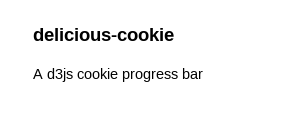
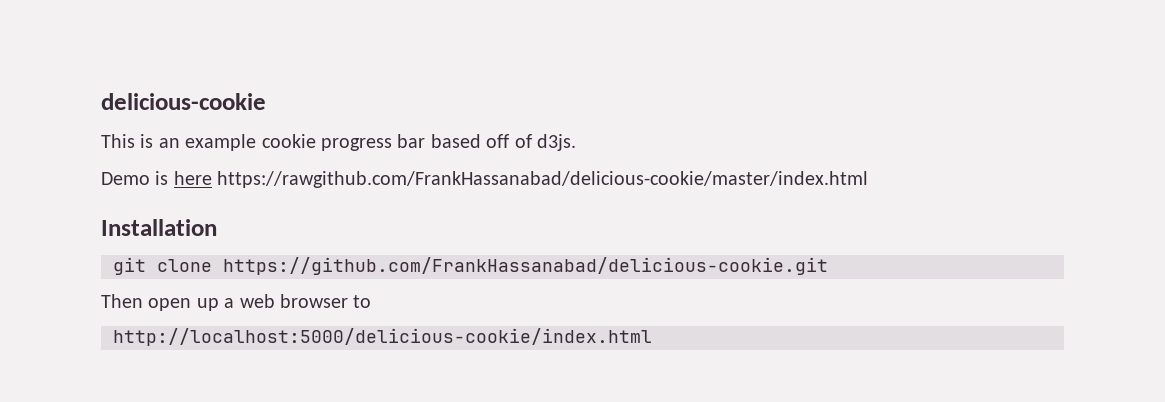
- A d3js cookie progress bar
+ This is an example cookie progress bar based off of d3js.
+ Demo is here https://rawgithub.com/FrankHassanabad/delicious-cookie/master/index.html
+ Installation
+ git clone https://github.com/FrankHassanabad/delicious-cookie.git
+ Then open up a web browser to
+ http://localhost:5000/delicious-cookie/index.html

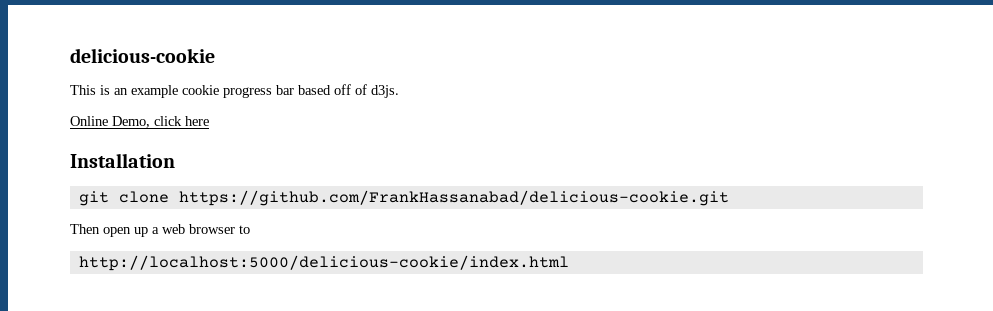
- Demo is here https://rawgithub.com/FrankHassanabad/delicious-cookie/master/index.html
+ Online Demo, click here

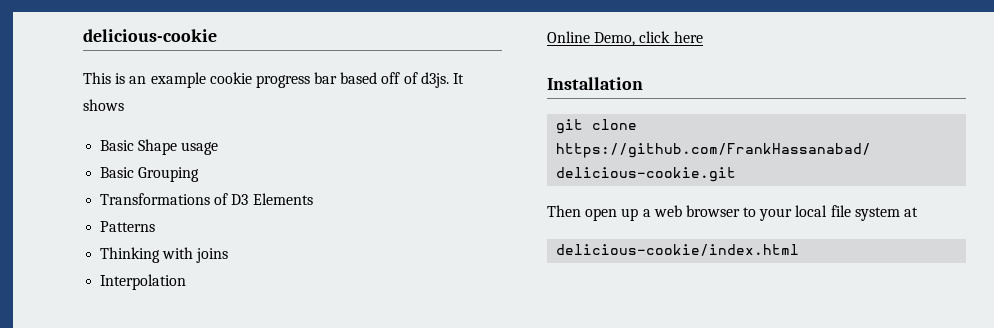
+ It shows
+ Basic Shape usage
+ Basic Grouping
+ Transformations of D3 Elements
+ Patterns
+ Thinking with joins
+ Interpolation
- Then open up a web browser to
- http://localhost:5000/delicious-cookie/index.html
+ Then open up a web browser to your local file system at
+ delicious-cookie/index.html

